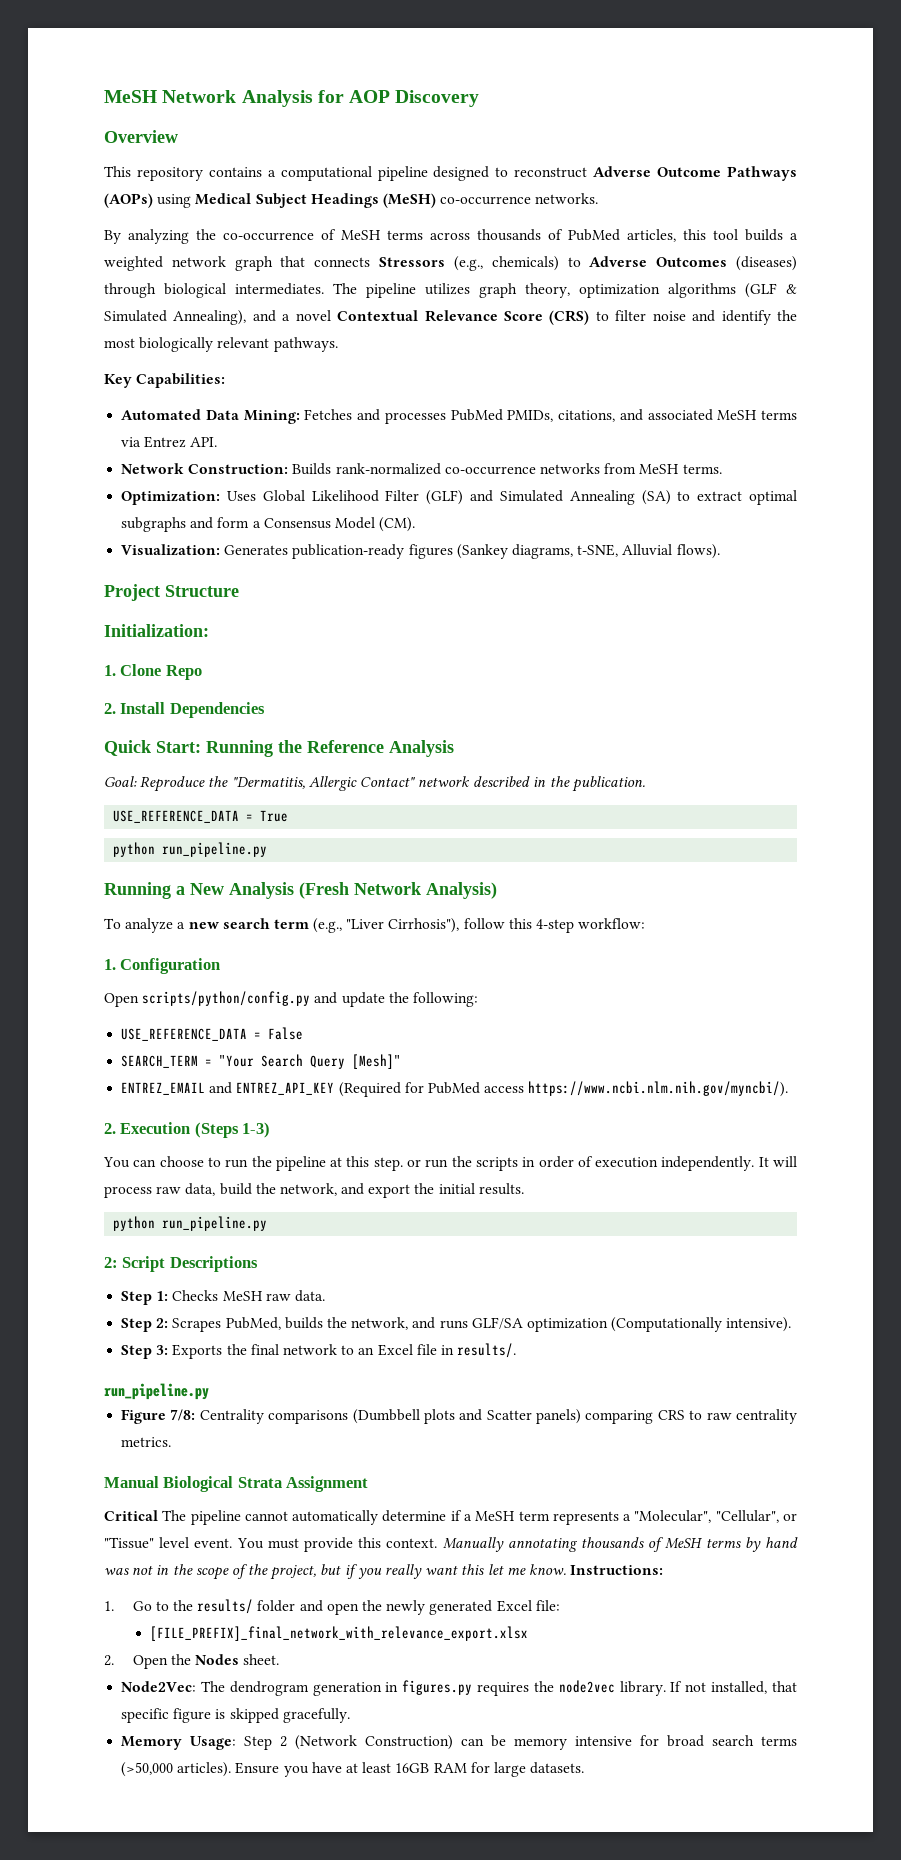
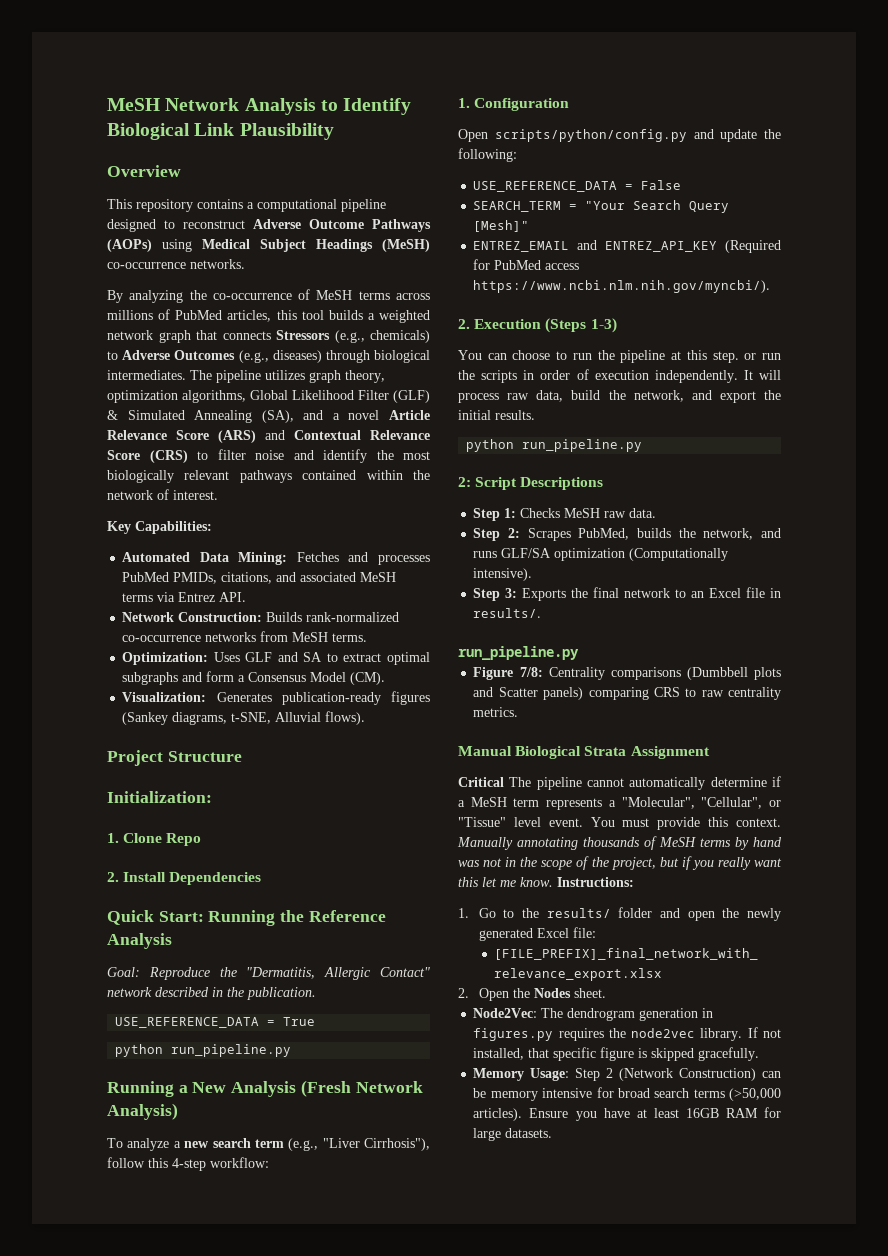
- MeSH Network Analysis for AOP Discovery
+ MeSH Network Analysis to Identify Biological Link Plausibility
- By analyzing the co-occurrence of MeSH terms across thousands of PubMed articles, this tool builds a weighted network graph that connects Stressors (e.g., chemicals) to Adverse Outcomes (diseases) through biological intermediates.
+ By analyzing the co-occurrence of MeSH terms across millions of PubMed articles, this tool builds a weighted network graph that connects Stressors (e.g., chemicals) to Adverse Outcomes (e.g., diseases) through biological intermediates.
- The pipeline utilizes graph theory, optimization algorithms (GLF & Simulated Annealing), and a novel Contextual Relevance Score (CRS) to filter noise and identify the most biologically relevant pathways.
+ The pipeline utilizes graph theory, optimization algorithms, Global Likelihood Filter (GLF) & Simulated Annealing (SA), and a novel Article Relevance Score (ARS) and Contextual Relevance Score (CRS) to filter noise and identify the most biologically relevant pathways contained within the network of interest.
- Optimization: Uses Global Likelihood Filter (GLF) and Simulated Annealing (SA) to extract optimal subgraphs and form a Consensus Model (CM).
+ Optimization: Uses GLF and SA to extract optimal subgraphs and form a Consensus Model (CM).

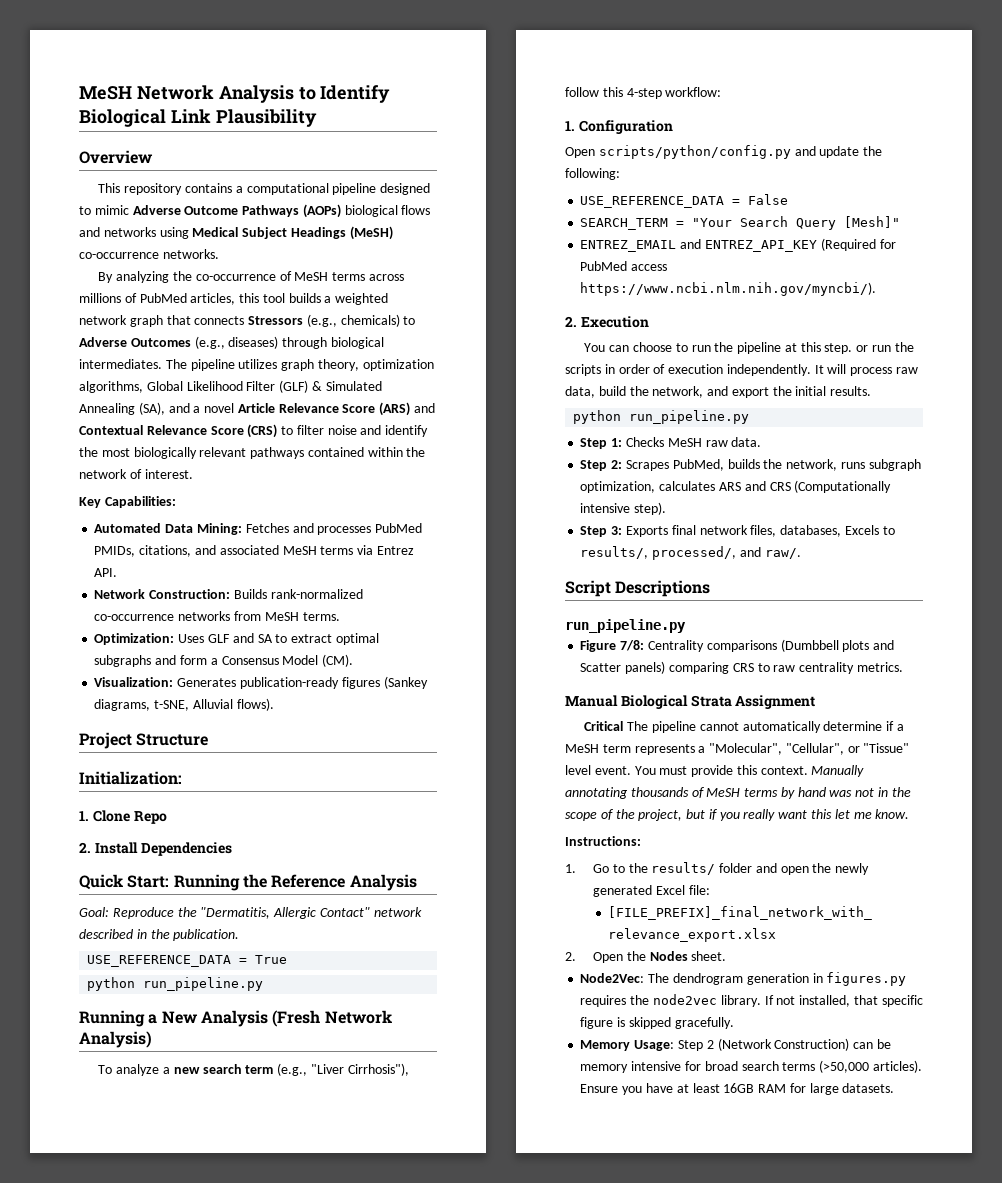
- This repository contains a computational pipeline designed to reconstruct Adverse Outcome Pathways (AOPs) using Medical Subject Headings (MeSH) co-occurrence networks.
+ This repository contains a computational pipeline designed to mimic Adverse Outcome Pathways (AOPs) biological flows and networks using Medical Subject Headings (MeSH) co-occurrence networks.
- 2. Execution (Steps 1-3)
+ 2. Execution
- 2: Script Descriptions
- Step 2: Scrapes PubMed, builds the network, and runs GLF/SA optimization (Computationally intensive).
+ Step 2: Scrapes PubMed, builds the network, runs subgraph optimization, calculates ARS and CRS (Computationally intensive step).
- Step 3: Exports the final network to an Excel file in results/.
+ Step 3: Exports final network files, databases, Excels to results/, processed/, and raw/.
+ Script Descriptions
- Manually annotating thousands of MeSH terms by hand was not in the scope of the project, but if you really want this let me know. Instructions:
+ Manually annotating thousands of MeSH terms by hand was not in the scope of the project, but if you really want this let me know.
+ Instructions:

